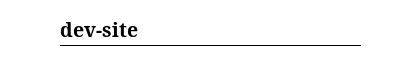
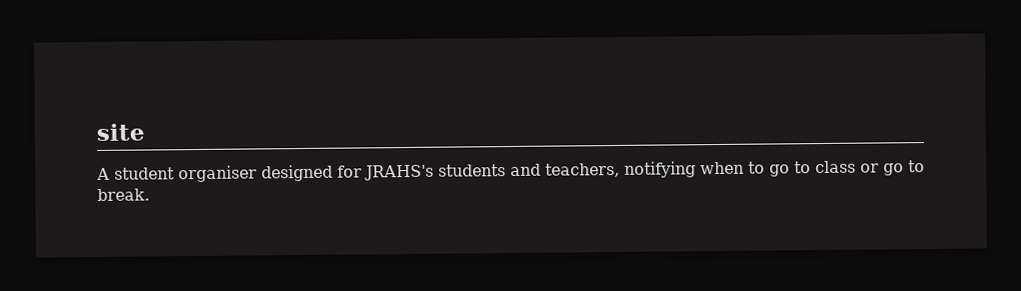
- dev-site
+ site
+ A student organiser designed for JRAHS's students and teachers, notifying when to go to class or go to break.

